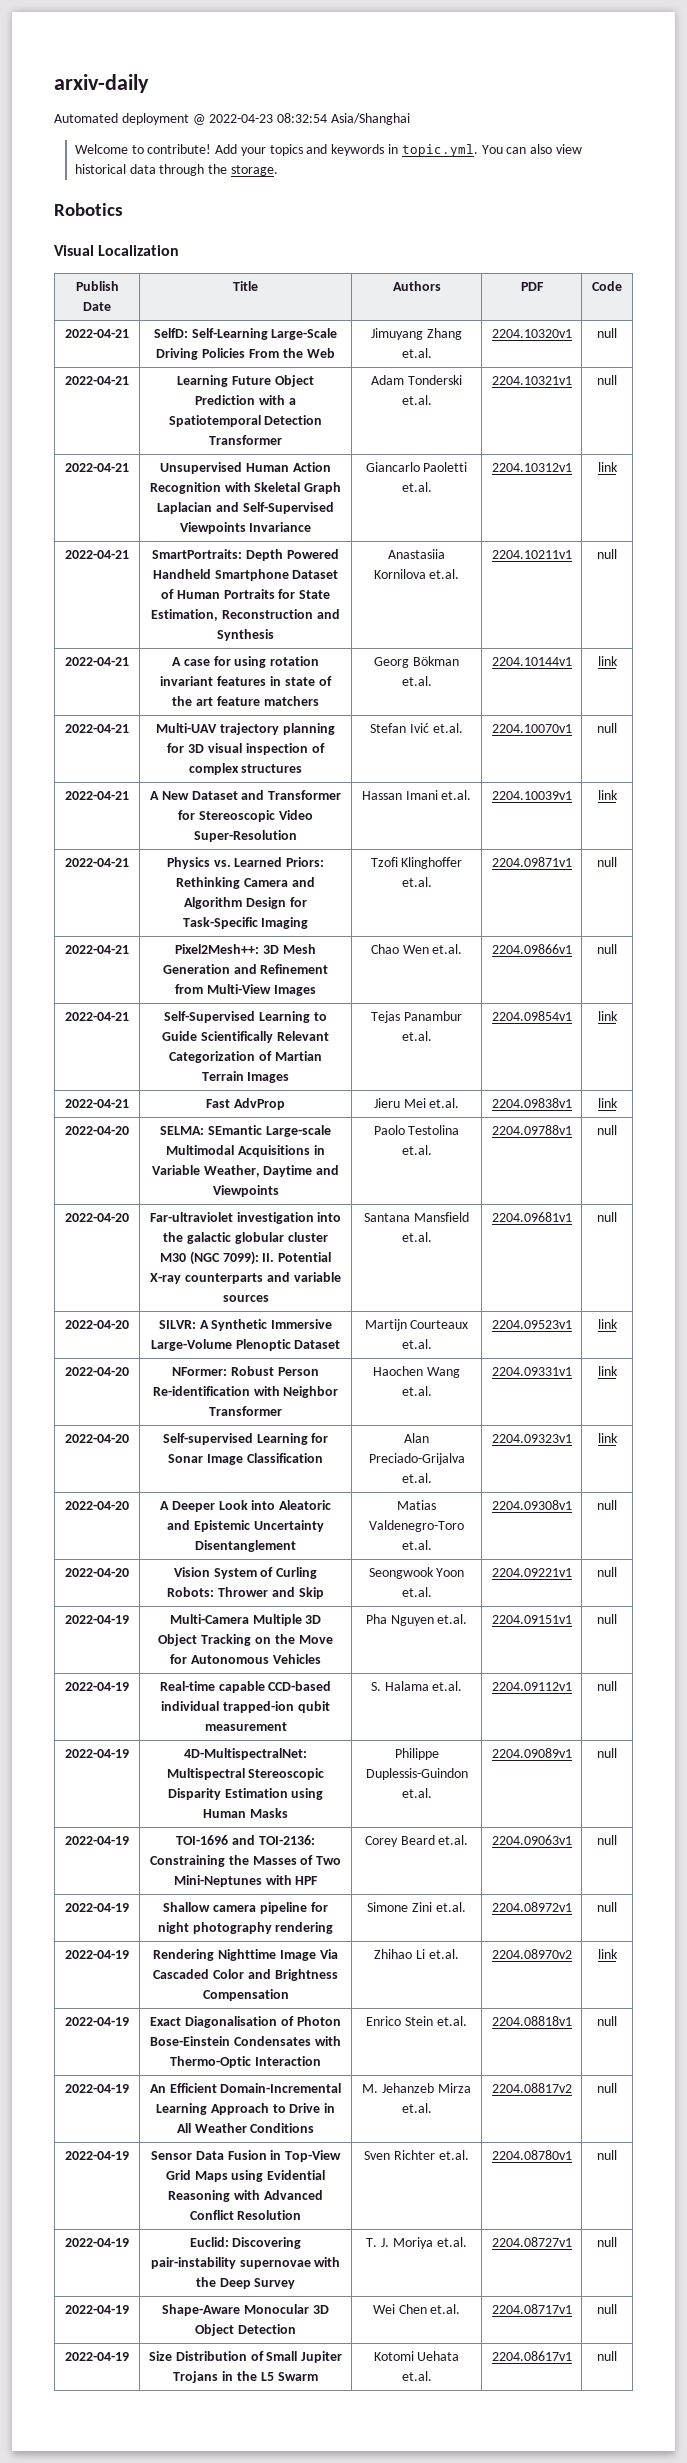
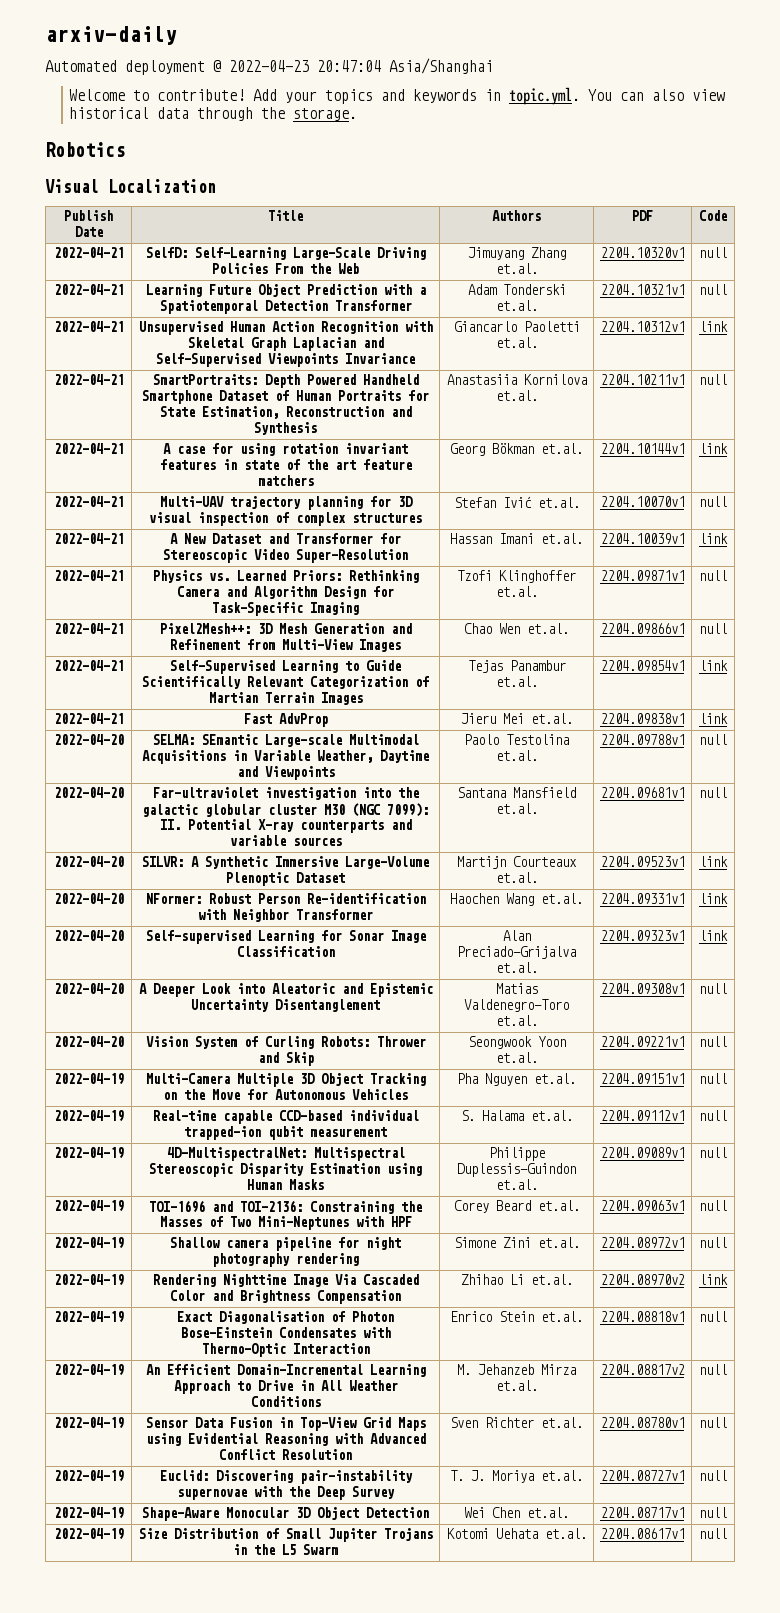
- Automated deployment @ 2022-04-23 08:32:54 Asia/Shanghai
+ Automated deployment @ 2022-04-23 20:47:04 Asia/Shanghai

